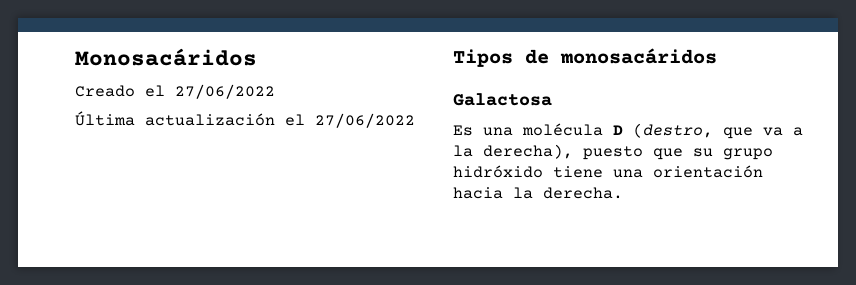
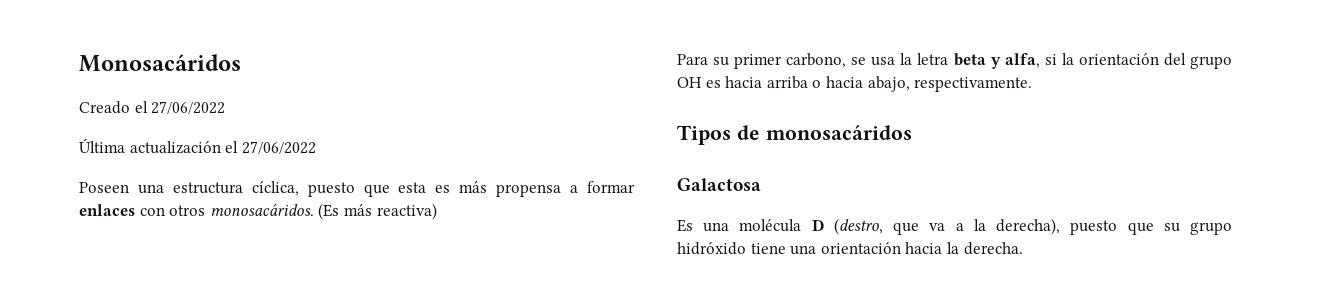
+ Poseen una estructura cíclica, puesto que esta es más propensa a formar enlaces con otros monosacáridos. (Es más reactiva)
+ Para su primer carbono, se usa la letra beta y alfa, si la orientación del grupo OH es hacia arriba o hacia abajo, respectivamente.

